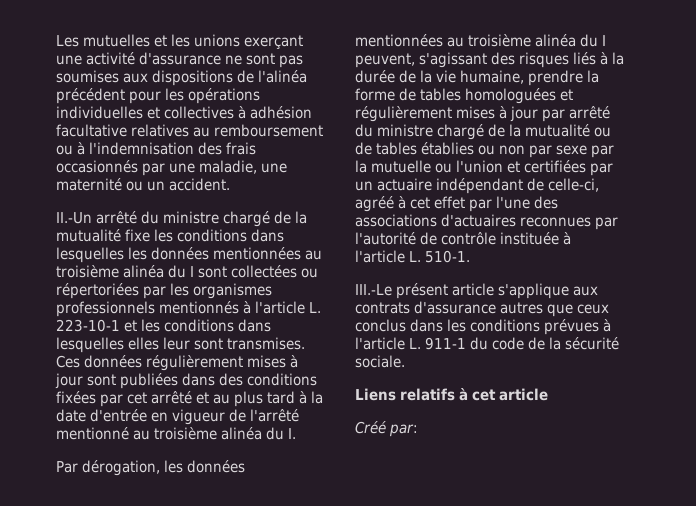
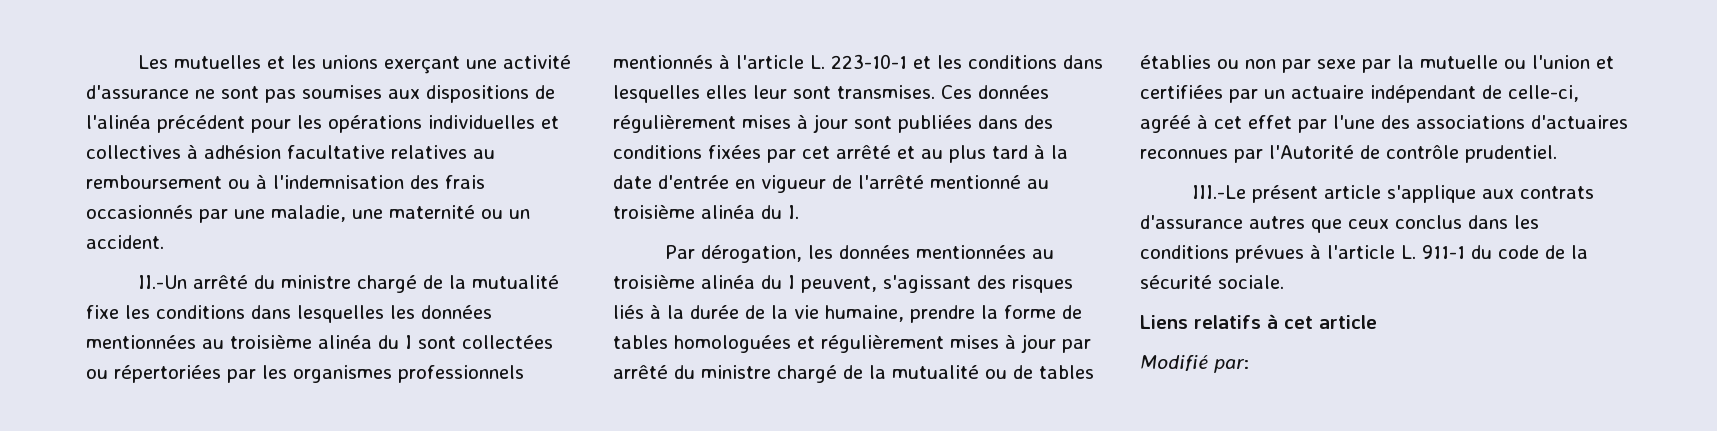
- Par dérogation, les données mentionnées au troisième alinéa du I peuvent, s'agissant des risques liés à la durée de la vie humaine, prendre la forme de tables homologuées et régulièrement mises à jour par arrêté du ministre chargé de la mutualité ou de tables établies ou non par sexe par la mutuelle ou l'union et certifiées par un actuaire indépendant de celle-ci, agréé à cet effet par l'une des associations d'actuaires reconnues par l'autorité de contrôle instituée à l'article L. 510-1.
+ Par dérogation, les données mentionnées au troisième alinéa du I peuvent, s'agissant des risques liés à la durée de la vie humaine, prendre la forme de tables homologuées et régulièrement mises à jour par arrêté du ministre chargé de la mutualité ou de tables établies ou non par sexe par la mutuelle ou l'union et certifiées par un actuaire indépendant de celle-ci, agréé à cet effet par l'une des associations d'actuaires reconnues par l'Autorité de contrôle prudentiel.
- Créé par:
+ Modifié par:

